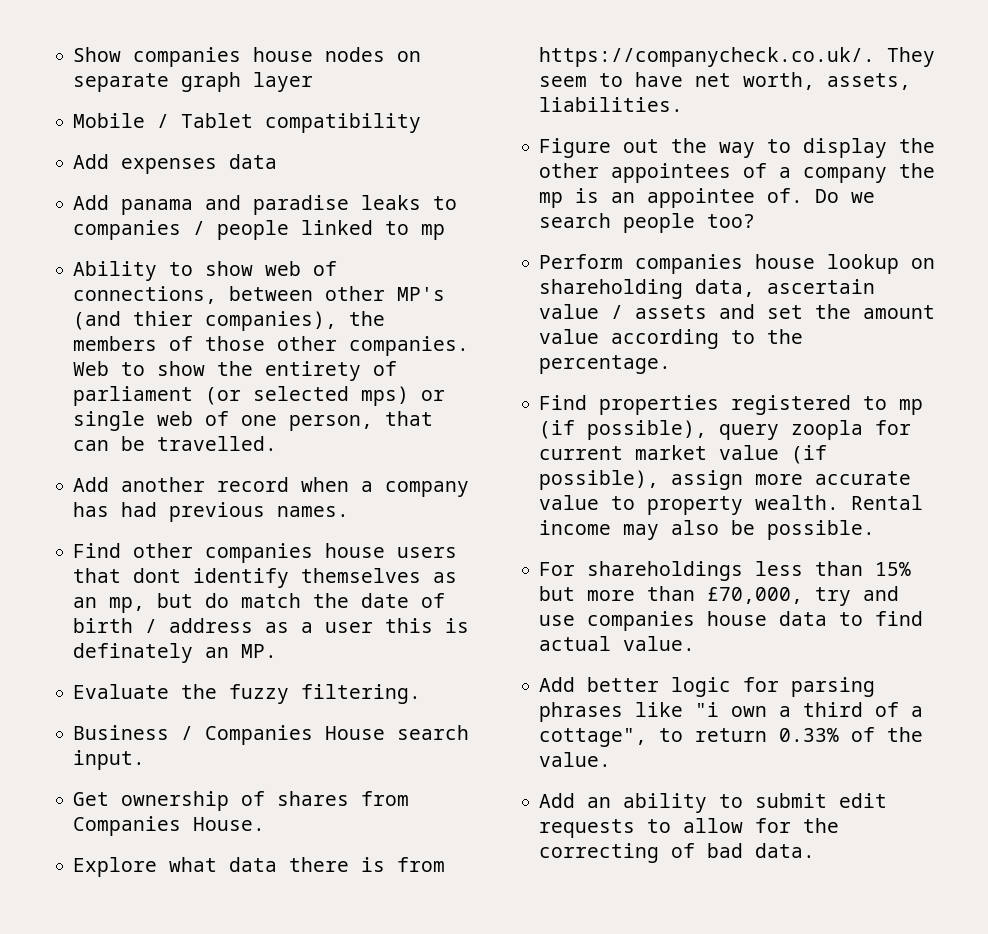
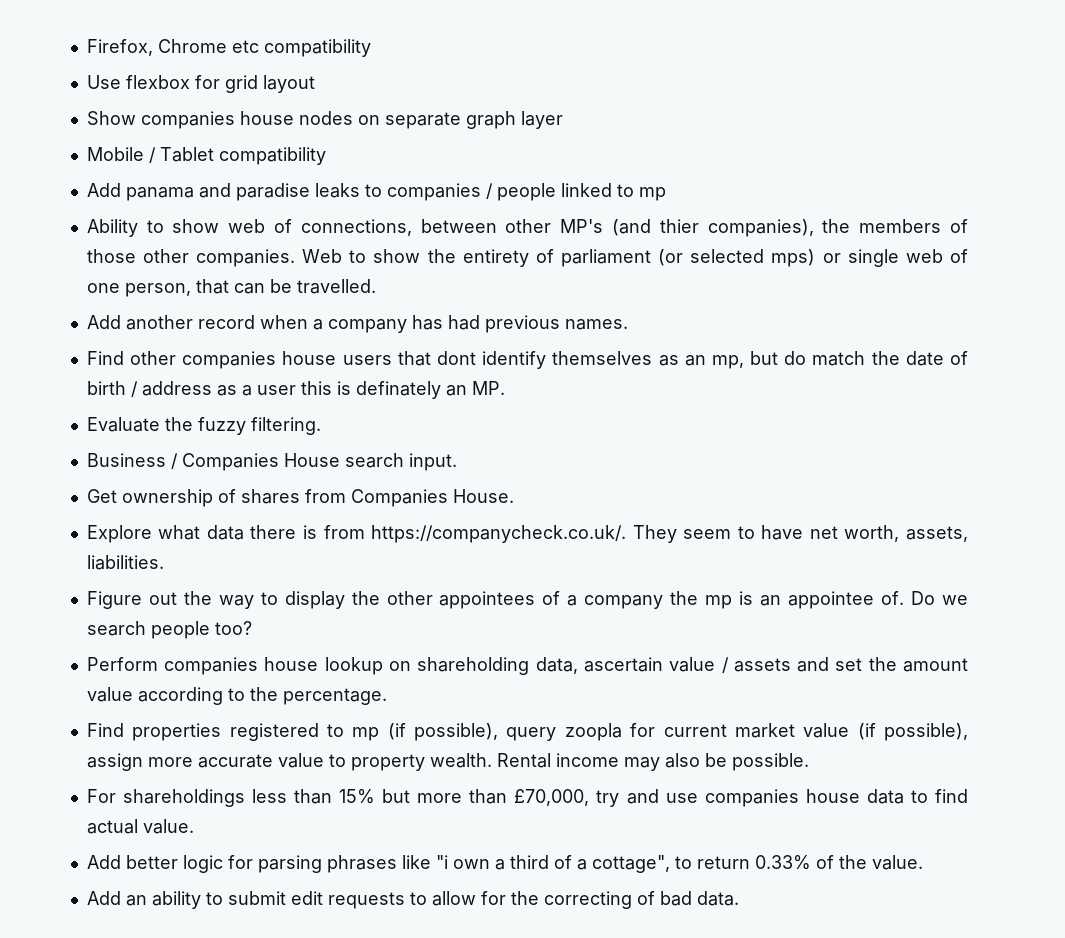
+ Firefox, Chrome etc compatibility
+ Use flexbox for grid layout
- Add expenses data

